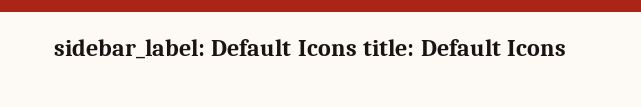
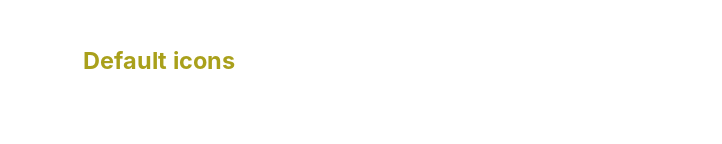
- sidebar_label: Default Icons title: Default Icons
+ Default icons

